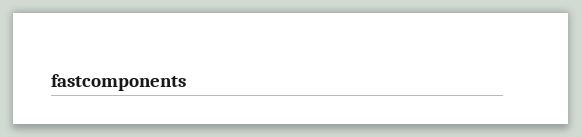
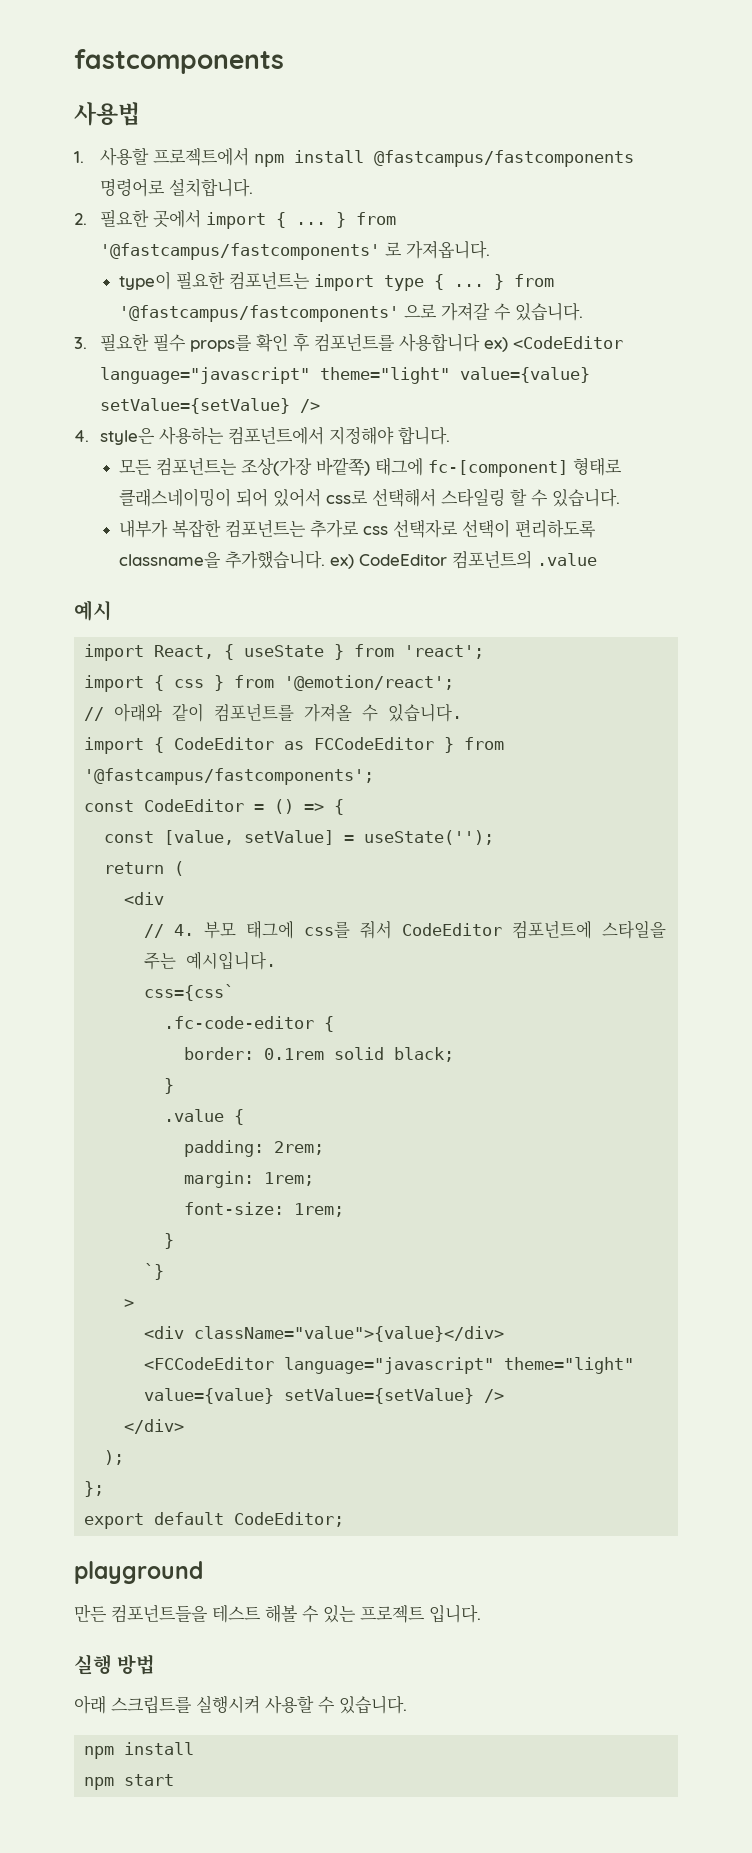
+ 사용법
+ 1. 사용할 프로젝트에서 npm install @fastcampus/fastcomponents 명령어로 설치합니다.
+ 2. 필요한 곳에서 import { ... } from '@fastcampus/fastcomponents' 로 가져옵니다.
+ type이 필요한 컴포넌트는 import type { ... } from '@fastcampus/fastcomponents' 으로 가져갈 수 있습니다.
+ 3. 필요한 필수 props를 확인 후 컴포넌트를 사용합니다 ex) <CodeEditor language="javascript" theme="light" value={value} setValue={setValue} />
+ 4. style은 사용하는 컴포넌트에서 지정해야 합니다.
+ 모든 컴포넌트는 조상(가장 바깥쪽) 태그에 fc-[component] 형태로 클래스네이밍이 되어 있어서 css로 선택해서 스타일링 할 수 있습니다.
+ 내부가 복잡한 컴포넌트는 추가로 css 선택자로 선택이 편리하도록 classname을 추가했습니다. ex) CodeEditor 컴포넌트의 .value
+ 예시
+ import React, { useState } from 'react';
+ import { css } from '@emotion/react';
+ // 아래와 같이 컴포넌트를 가져올 수 있습니다.
+ import { CodeEditor as FCCodeEditor } from '@fastcampus/fastcomponents';
+ const CodeEditor = () => {
+ const [value, setValue] = useState('');
+ return (
+ <div
+ // 4. 부모 태그에 css를 줘서 CodeEditor 컴포넌트에 스타일을 주는 예시입니다.
+ css={css`
+ .fc-code-editor {
+ border: 0.1rem solid black;
+ }
+ .value {
+ padding: 2rem;
+ margin: 1rem;
+ font-size: 1rem;
+ }
+ `}
+ >
+ <div className="value">{value}</div>
+ <FCCodeEditor language="javascript" theme="light" value={value} setValue={setValue} />
+ </div>
+ );
+ };
+ export default CodeEditor;
+ playground
+ 만든 컴포넌트들을 테스트 해볼 수 있는 프로젝트 입니다.
+ 실행 방법
+ 아래 스크립트를 실행시켜 사용할 수 있습니다.
+ npm install
+ npm start

